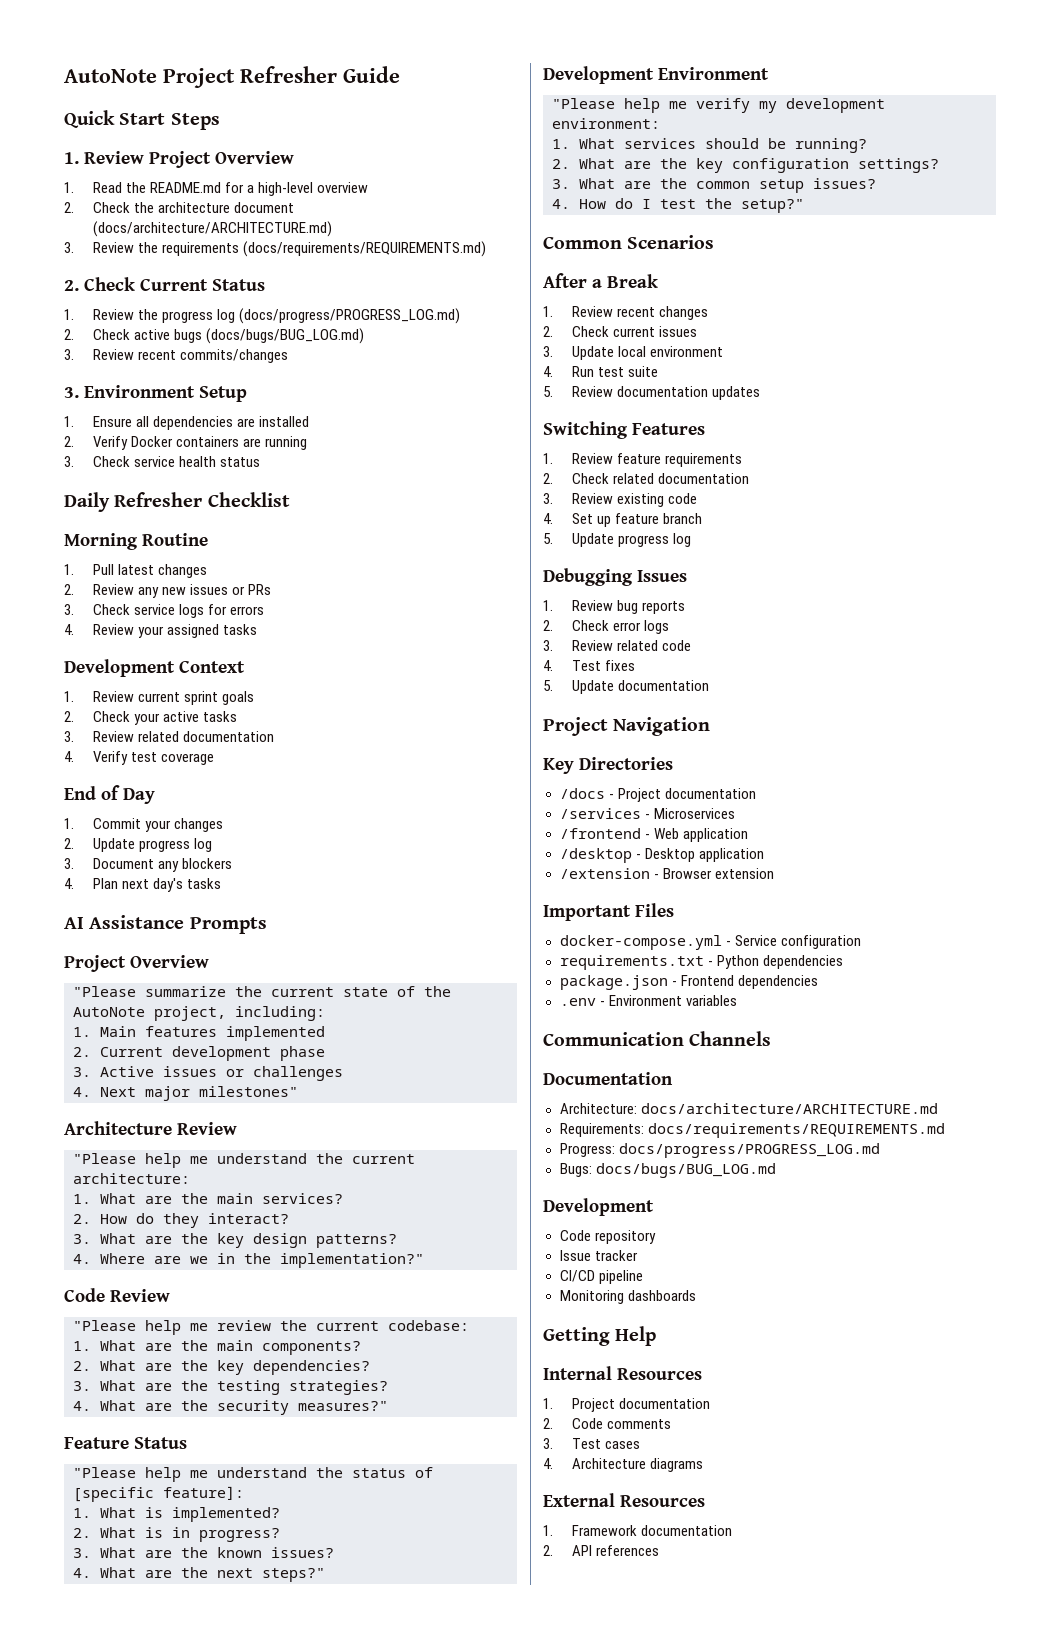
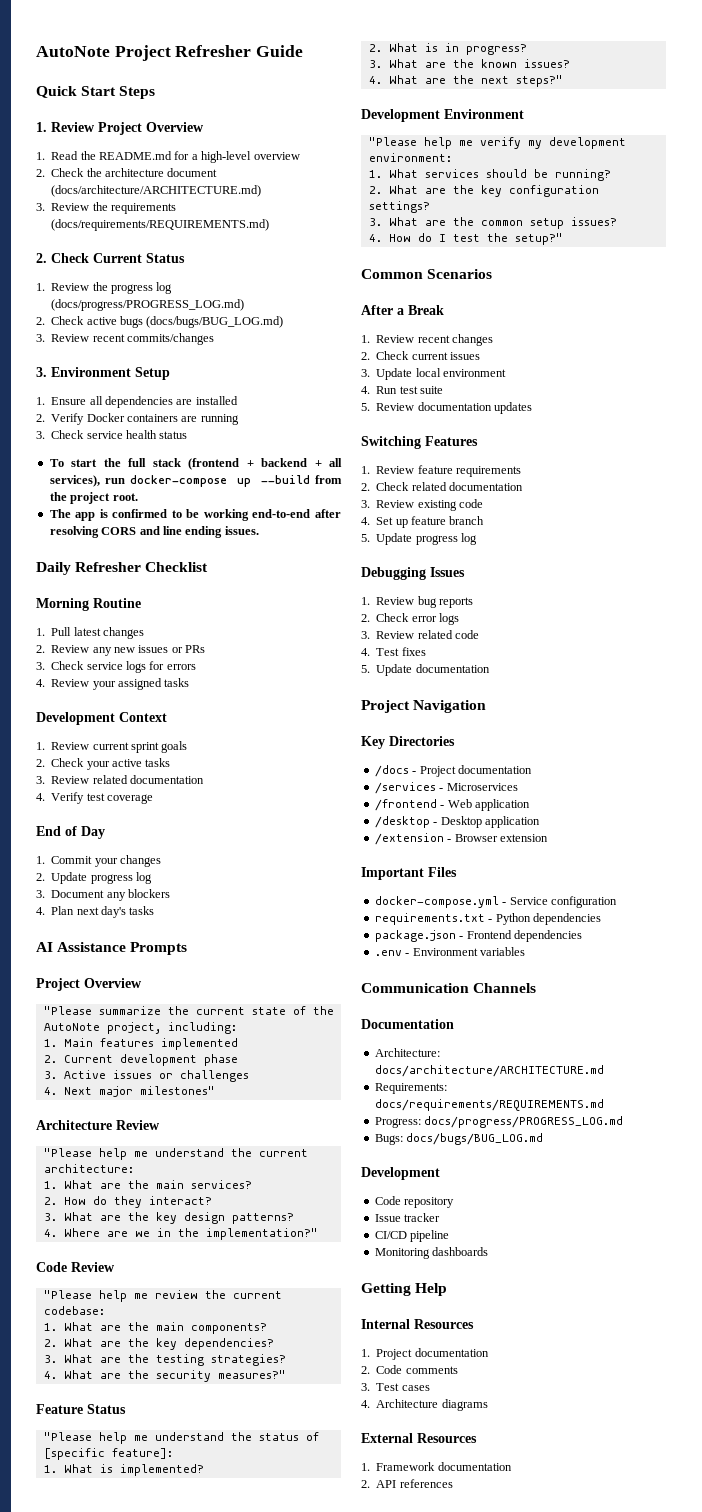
+ To start the full stack (frontend + backend + all services), run docker-compose up --build from the project root.
+ The app is confirmed to be working end-to-end after resolving CORS and line ending issues.

